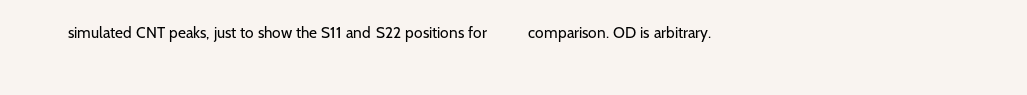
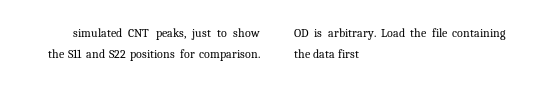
+ Load the file containing the data first

